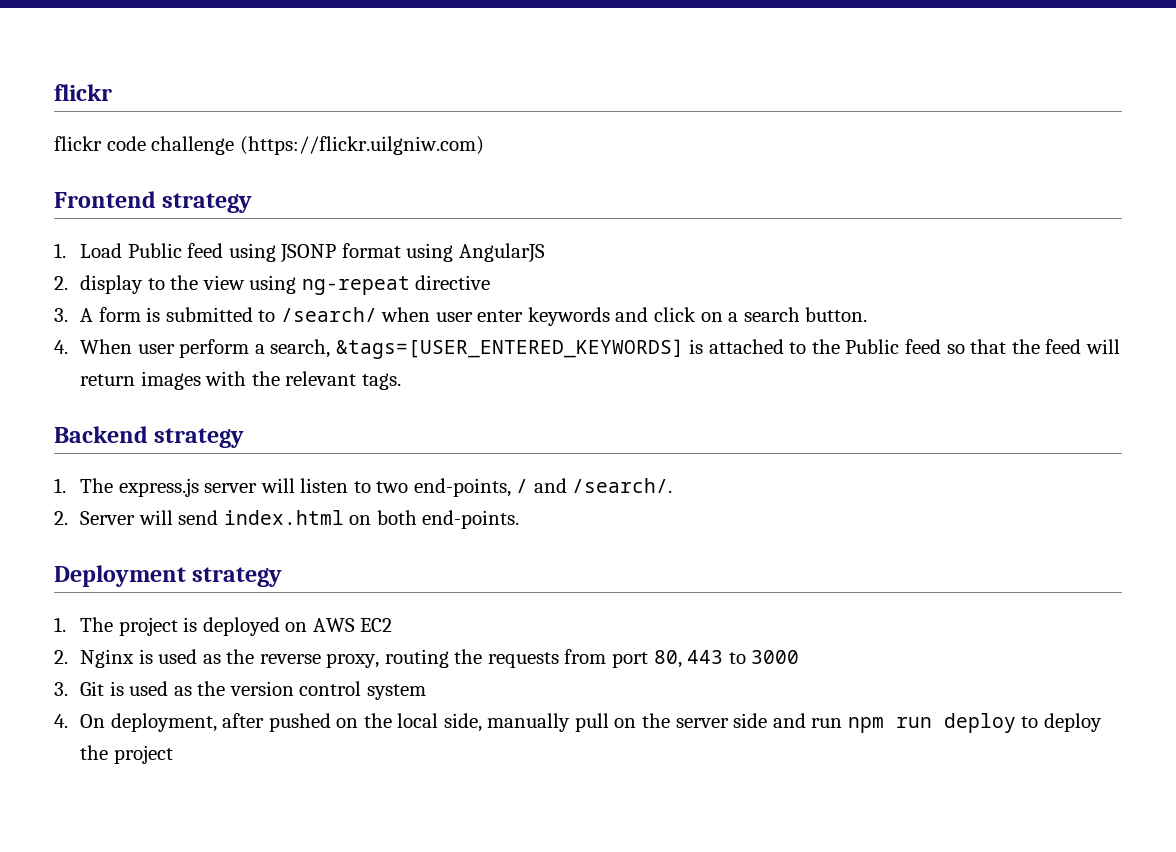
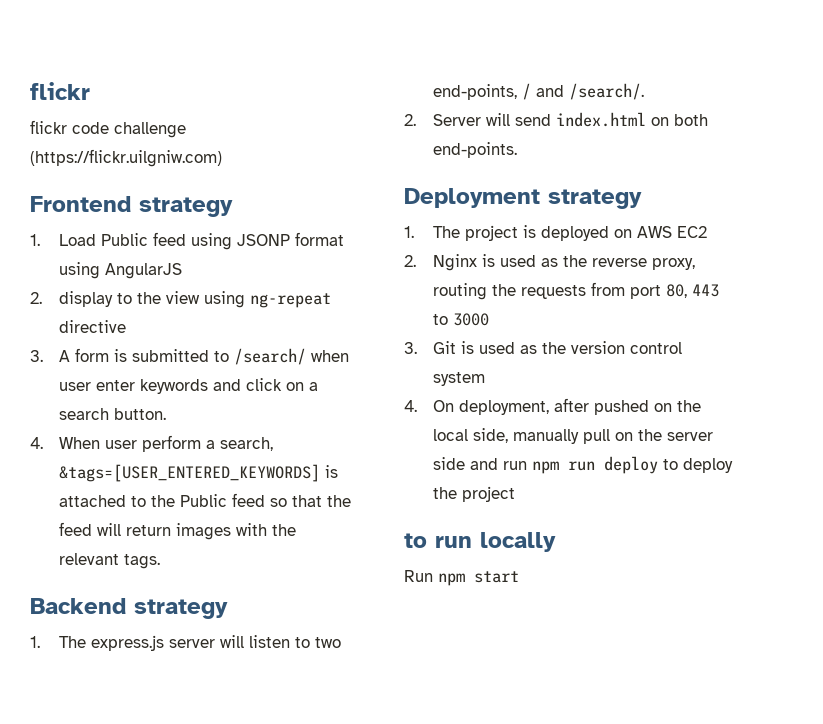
+ to run locally
+ Run npm start

